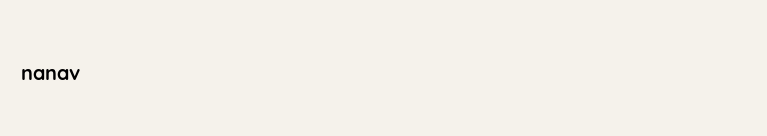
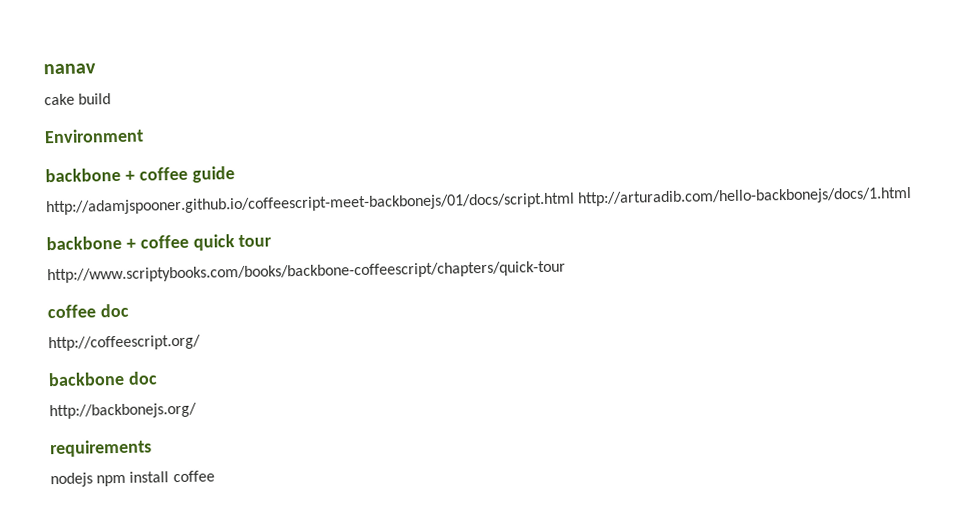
+ cake build
+ Environment
+ backbone + coffee guide
+ http://adamjspooner.github.io/coffeescript-meet-backbonejs/01/docs/script.html http://arturadib.com/hello-backbonejs/docs/1.html
+ backbone + coffee quick tour
+ http://www.scriptybooks.com/books/backbone-coffeescript/chapters/quick-tour
+ coffee doc
+ http://coffeescript.org/
+ backbone doc
+ http://backbonejs.org/
+ requirements
+ nodejs npm install coffee

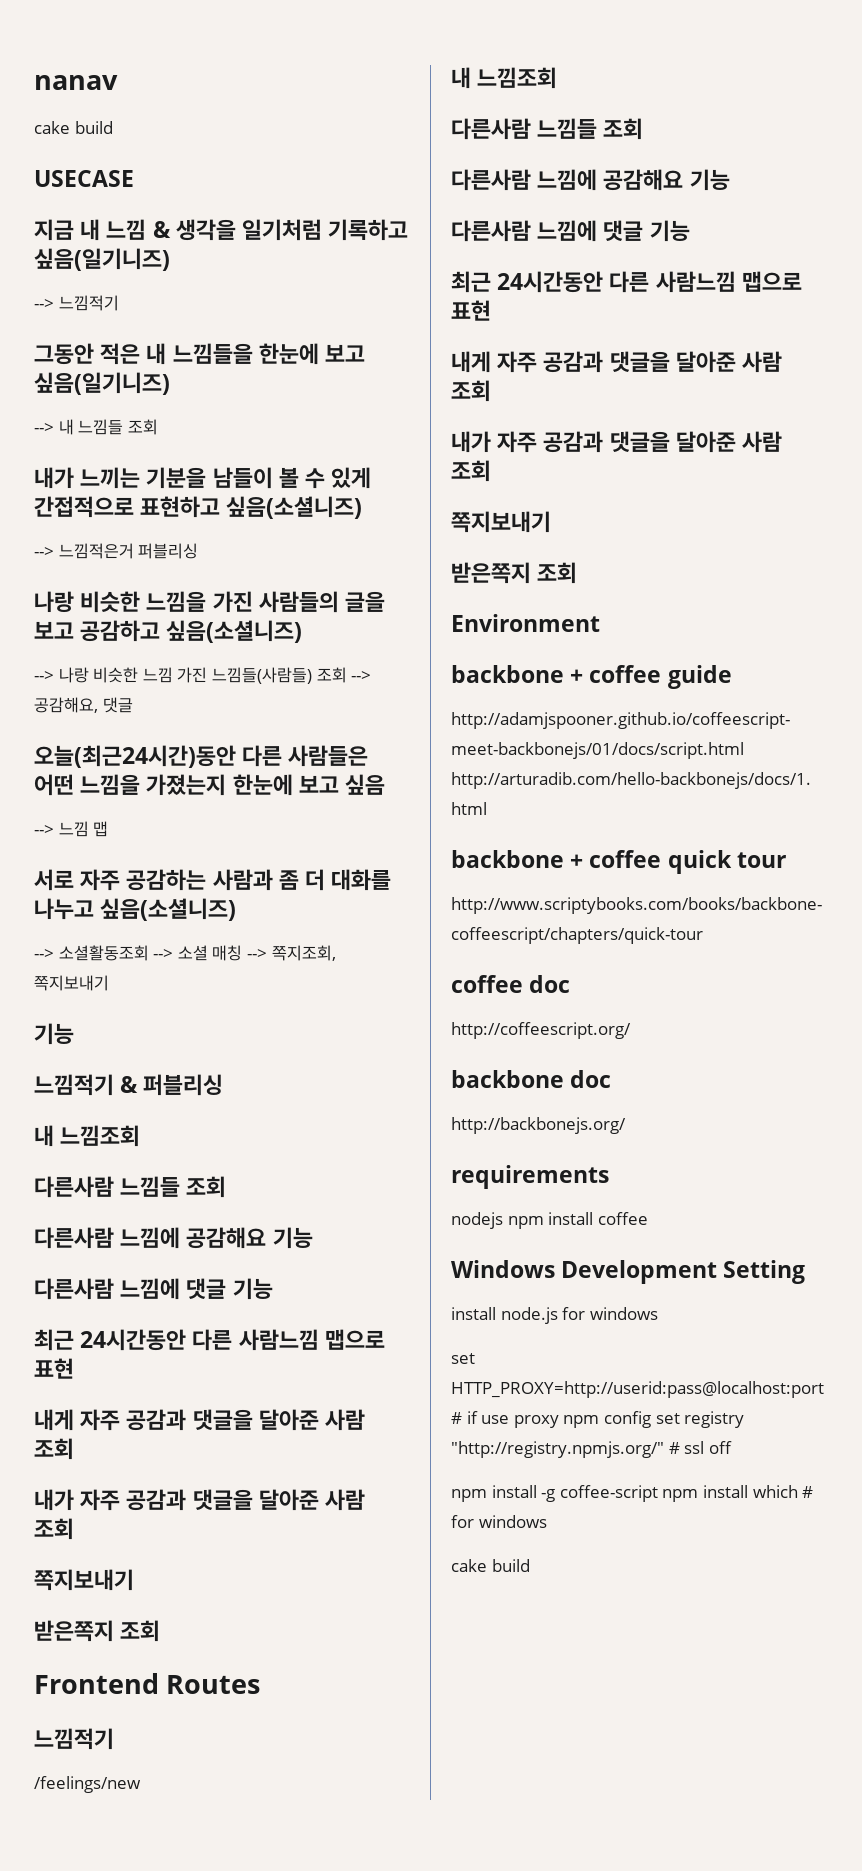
+ USECASE
+ 지금 내 느낌 & 생각을 일기처럼 기록하고 싶음(일기니즈)
+ --> 느낌적기
+ 그동안 적은 내 느낌들을 한눈에 보고 싶음(일기니즈)
+ --> 내 느낌들 조회
+ 내가 느끼는 기분을 남들이 볼 수 있게 간접적으로 표현하고 싶음(소셜니즈)
+ --> 느낌적은거 퍼블리싱
+ 나랑 비슷한 느낌을 가진 사람들의 글을 보고 공감하고 싶음(소셜니즈)
+ --> 나랑 비슷한 느낌 가진 느낌들(사람들) 조회 --> 공감해요, 댓글
+ 오늘(최근24시간)동안 다른 사람들은 어떤 느낌을 가졌는지 한눈에 보고 싶음
+ --> 느낌 맵
+ 서로 자주 공감하는 사람과 좀 더 대화를 나누고 싶음(소셜니즈)
+ --> 소셜활동조회 --> 소셜 매칭 --> 쪽지조회, 쪽지보내기
+ 기능
+ 느낌적기 & 퍼블리싱
+ 내 느낌조회
+ 다른사람 느낌들 조회
+ 다른사람 느낌에 공감해요 기능
+ 다른사람 느낌에 댓글 기능
+ 최근 24시간동안 다른 사람느낌 맵으로 표현
+ 내게 자주 공감과 댓글을 달아준 사람 조회
+ 내가 자주 공감과 댓글을 달아준 사람 조회
+ 쪽지보내기
+ 받은쪽지 조회
+ Frontend Routes
+ 느낌적기
+ /feelings/new
+ 내 느낌조회
+ 다른사람 느낌들 조회
+ 다른사람 느낌에 공감해요 기능
+ 다른사람 느낌에 댓글 기능
+ 최근 24시간동안 다른 사람느낌 맵으로 표현
+ 내게 자주 공감과 댓글을 달아준 사람 조회
+ 내가 자주 공감과 댓글을 달아준 사람 조회
+ 쪽지보내기
+ 받은쪽지 조회
+ Windows Development Setting
+ install node.js for windows
+ set HTTP_PROXY=http://userid:pass@localhost:port # if use proxy npm config set registry "http://registry.npmjs.org/" # ssl off
+ npm install -g coffee-script npm install which # for windows
+ cake build

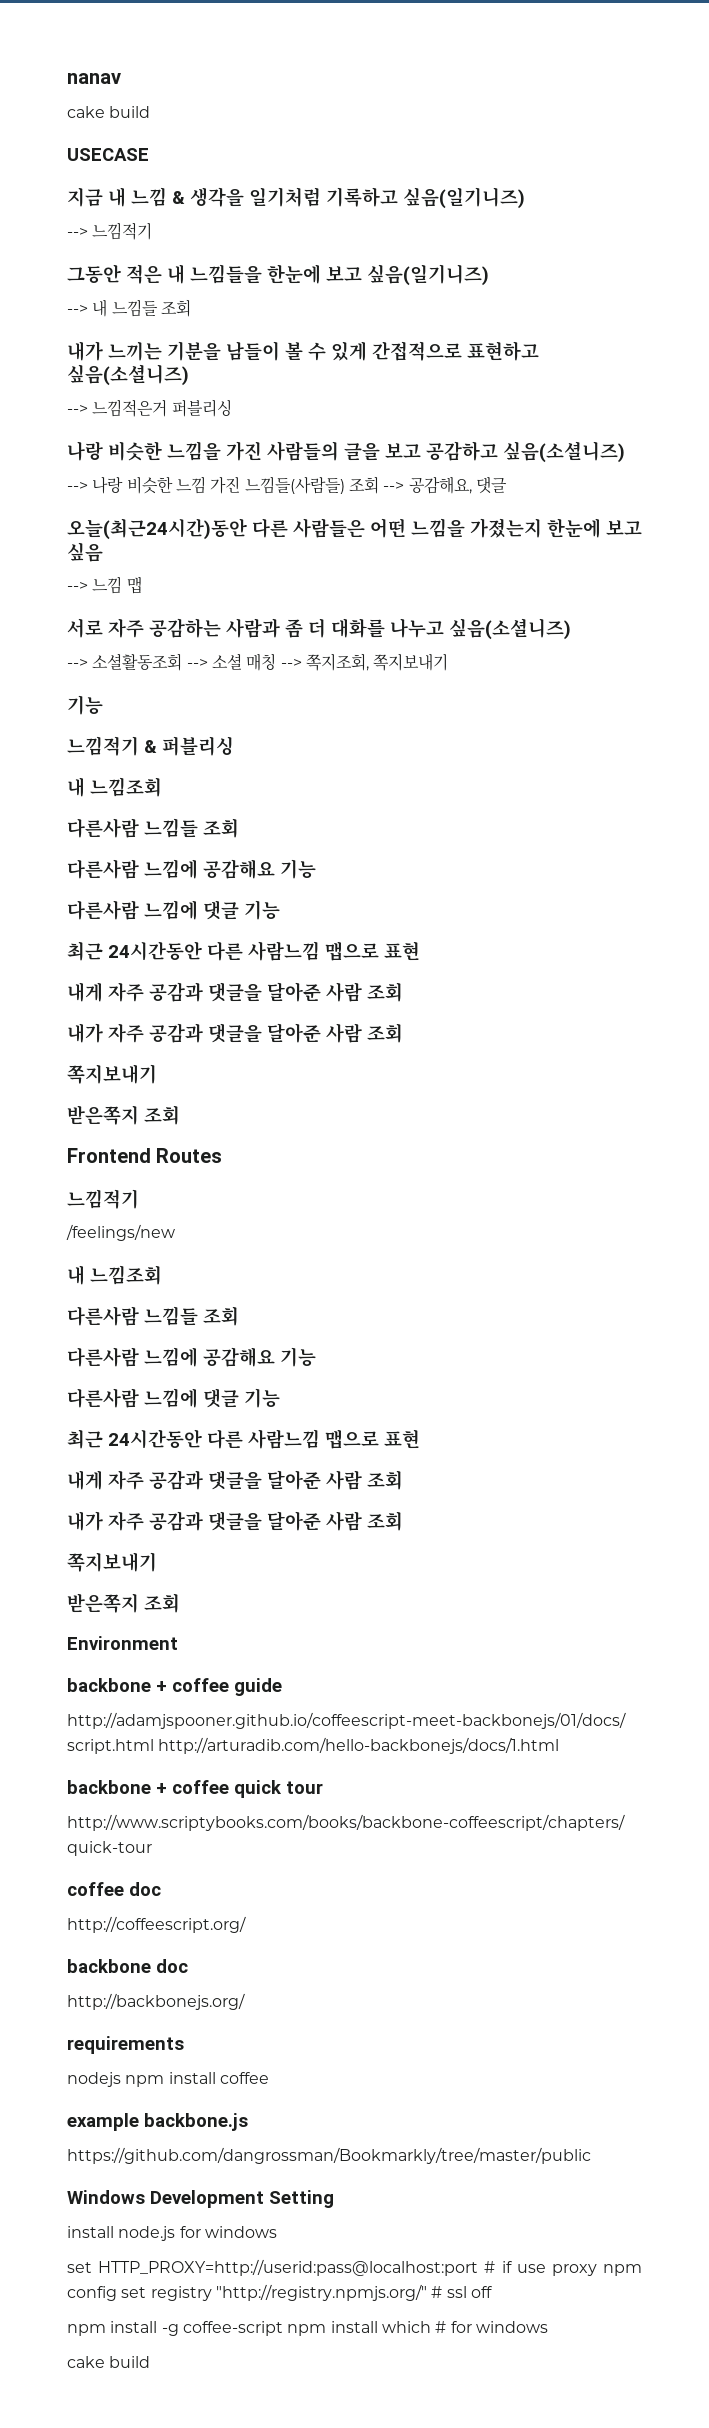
+ example backbone.js
+ https://github.com/dangrossman/Bookmarkly/tree/master/public

